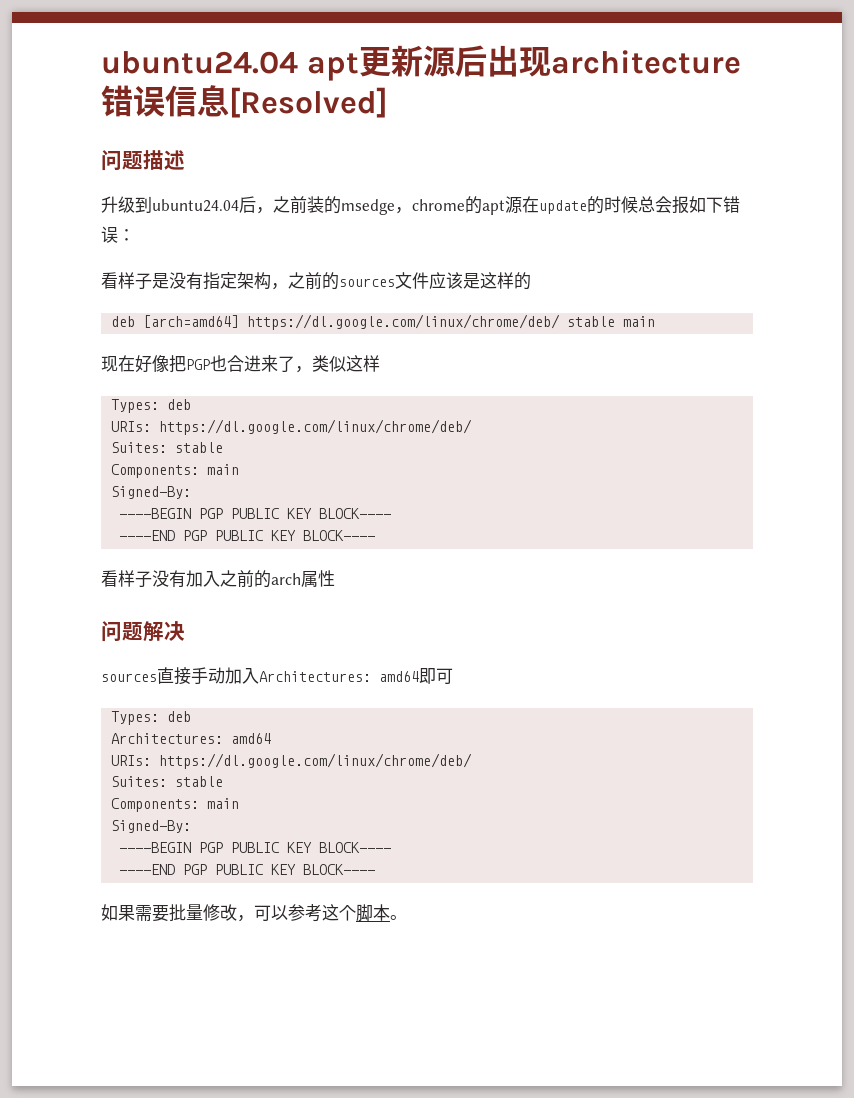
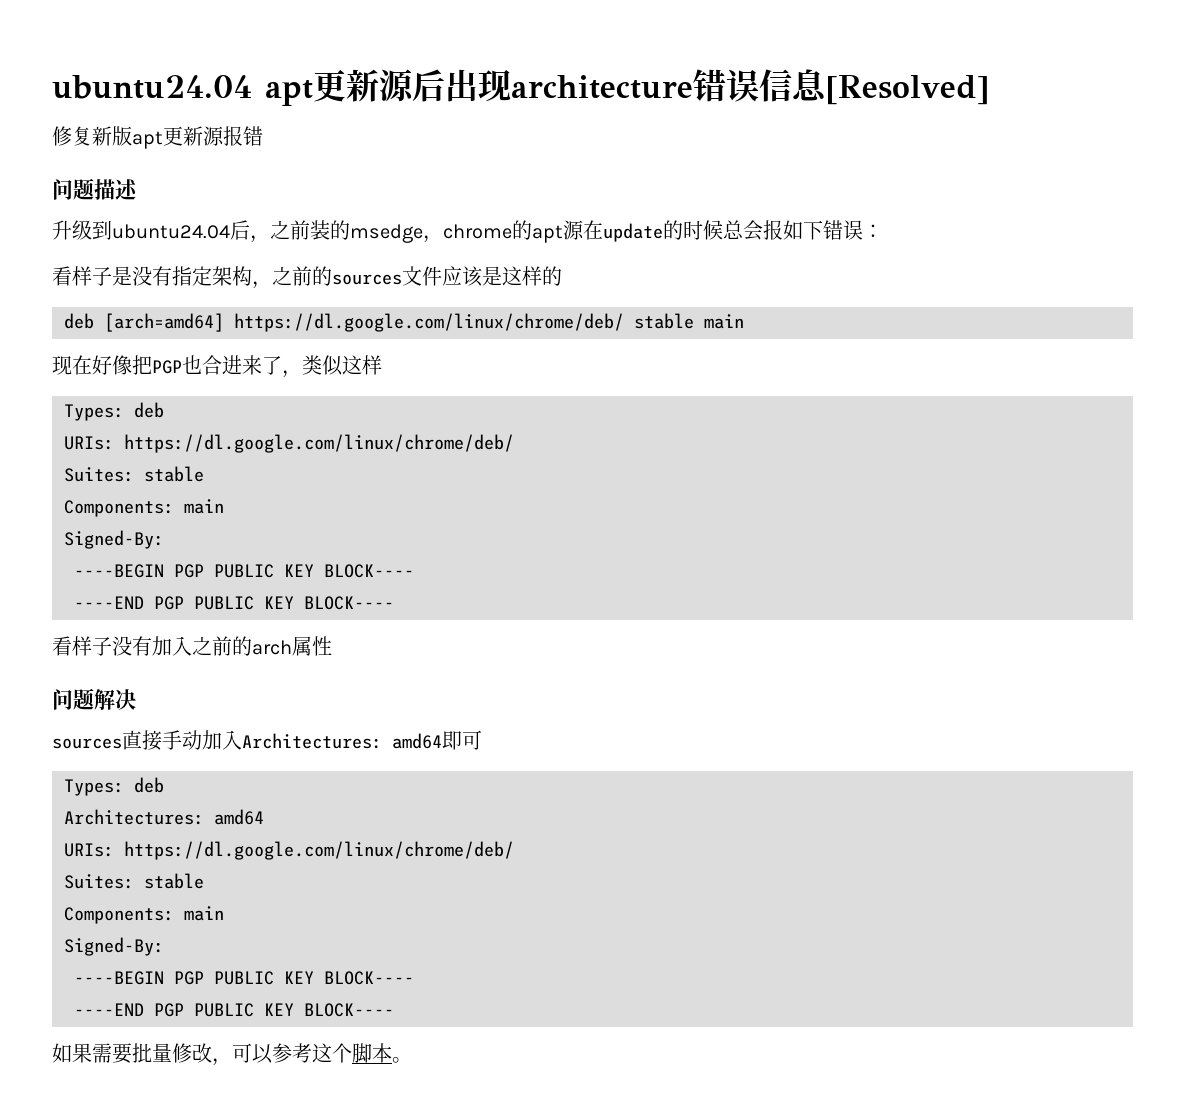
+ 修复新版apt更新源报错

